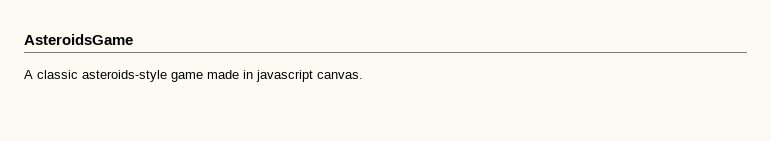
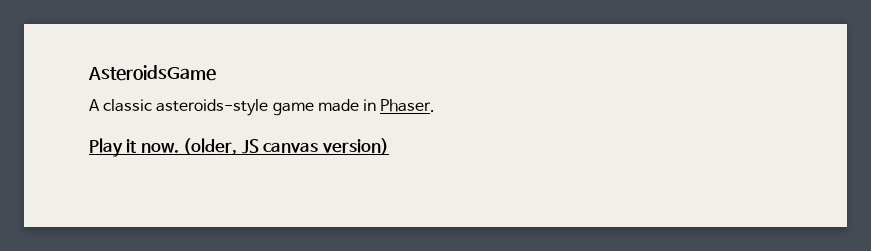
- A classic asteroids-style game made in javascript canvas.
+ A classic asteroids-style game made in Phaser.
+ Play it now. (older, JS canvas version)

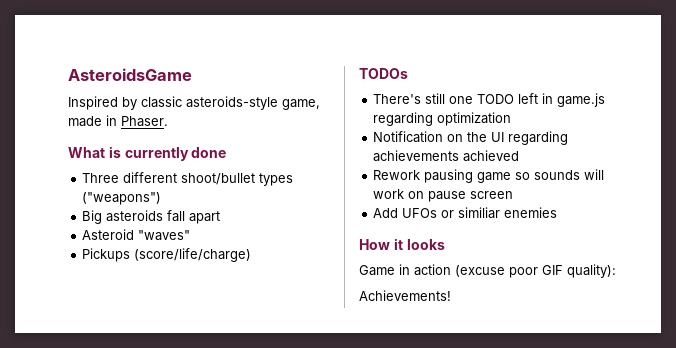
- A classic asteroids-style game made in Phaser.
+ Inspired by classic asteroids-style game, made in Phaser.
- Play it now. (older, JS canvas version)
+ What is currently done
+ Three different shoot/bullet types ("weapons")
+ Big asteroids fall apart
+ Asteroid "waves"
+ Pickups (score/life/charge)
+ TODOs
+ There's still one TODO left in game.js regarding optimization
+ Notification on the UI regarding achievements achieved
+ Rework pausing game so sounds will work on pause screen
+ Add UFOs or similiar enemies
+ How it looks
+ Game in action (excuse poor GIF quality):
+ Achievements!

